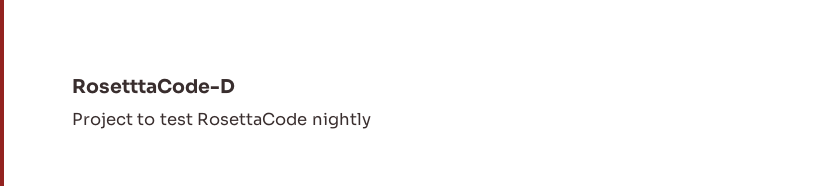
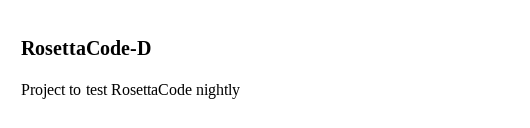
- RosetttaCode-D
+ RosettaCode-D

